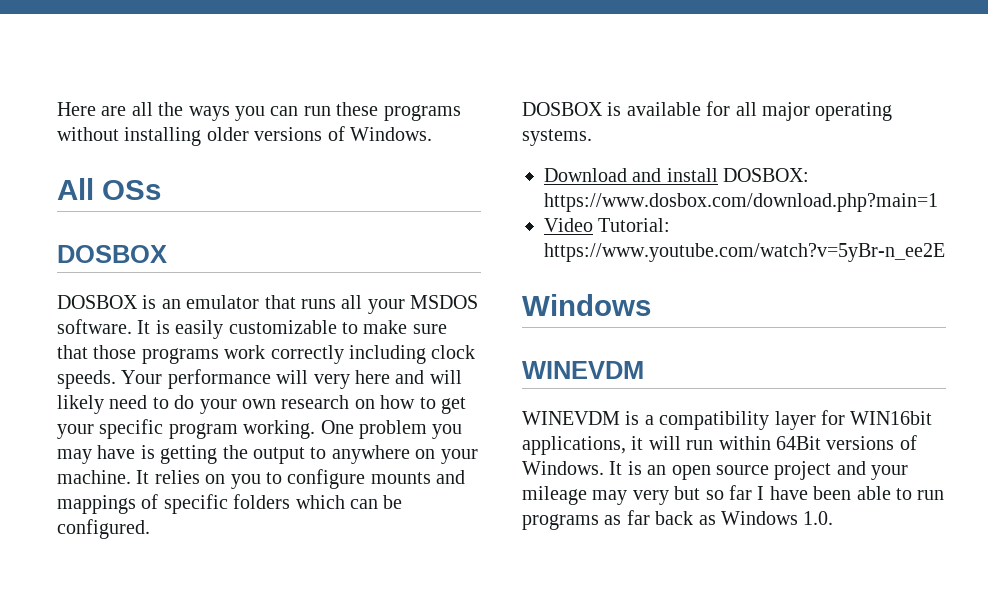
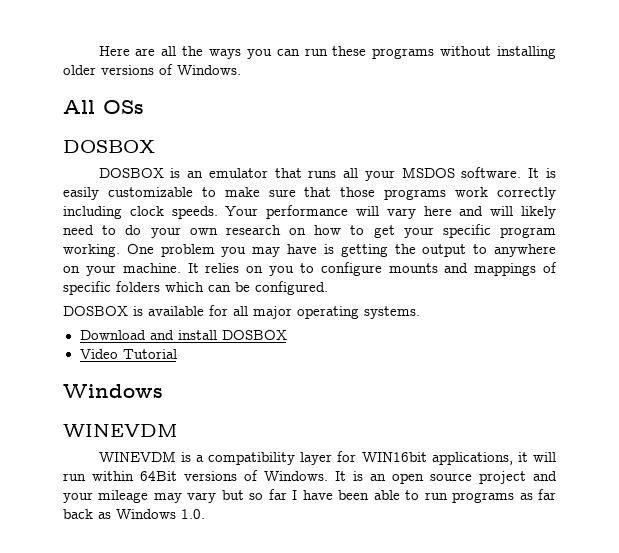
- Your performance will very here and will likely need to do your own research on how to get your specific program working.
+ Your performance will vary here and will likely need to do your own research on how to get your specific program working.
- Download and install DOSBOX: https://www.dosbox.com/download.php?main=1
+ Download and install DOSBOX
- Video Tutorial: https://www.youtube.com/watch?v=5yBr-n_ee2E
+ Video Tutorial
- It is an open source project and your mileage may very but so far I have been able to run programs as far back as Windows 1.0.
+ It is an open source project and your mileage may vary but so far I have been able to run programs as far back as Windows 1.0.

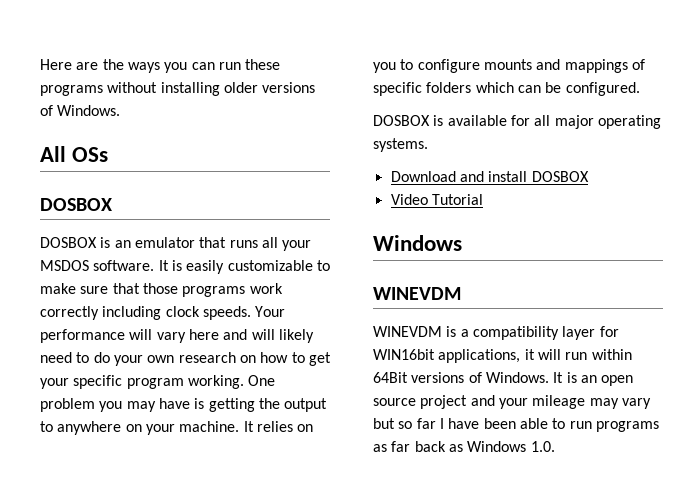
- Here are all the ways you can run these programs without installing older versions of Windows.
+ Here are the ways you can run these programs without installing older versions of Windows.

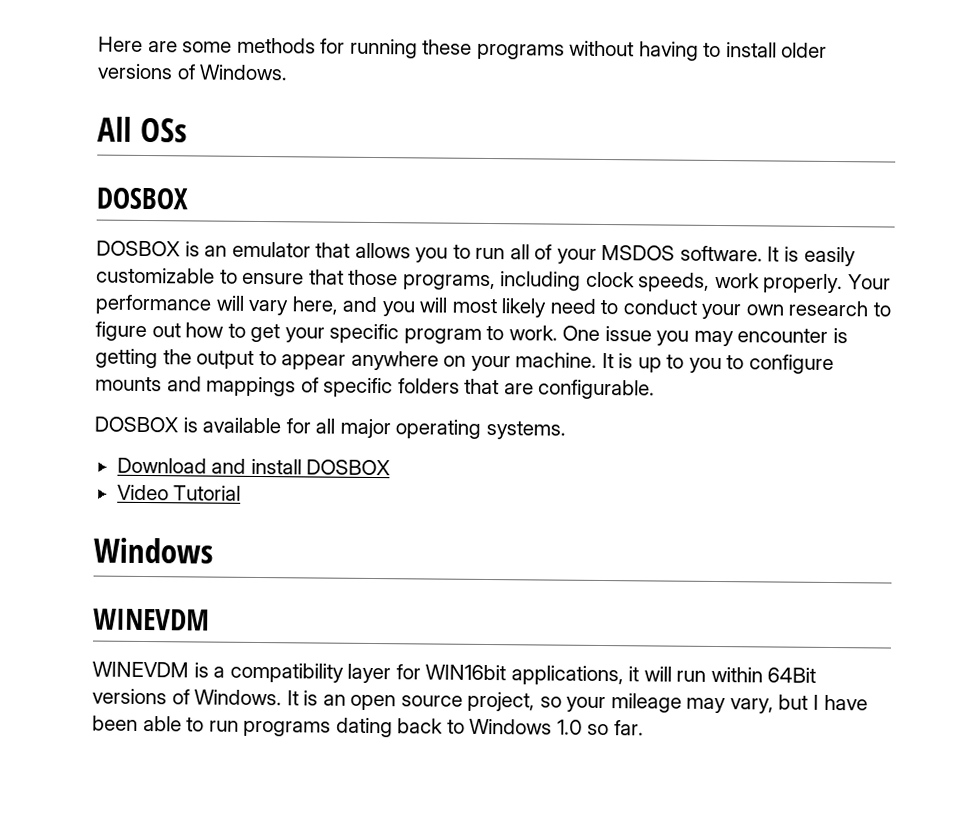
- Here are the ways you can run these programs without installing older versions of Windows.
+ Here are some methods for running these programs without having to install older versions of Windows.
- DOSBOX is an emulator that runs all your MSDOS software.
+ DOSBOX is an emulator that allows you to run all of your MSDOS software.
- It is easily customizable to make sure that those programs work correctly including clock speeds. Your performance will vary here and will likely need to do your own research on how to get your specific program working. One problem you may have is getting the output to anywhere on your machine.
+ It is easily customizable to ensure that those programs, including clock speeds, work properly. Your performance will vary here, and you will most likely need to conduct your own research to figure out how to get your specific program to work. One issue you may encounter is getting the output to appear anywhere on your machine.
- It relies on you to configure mounts and mappings of specific folders which can be configured.
+ It is up to you to configure mounts and mappings of specific folders that are configurable.
- It is an open source project and your mileage may vary but so far I have been able to run programs as far back as Windows 1.0.
+ It is an open source project, so your mileage may vary, but I have been able to run programs dating back to Windows 1.0 so far.

